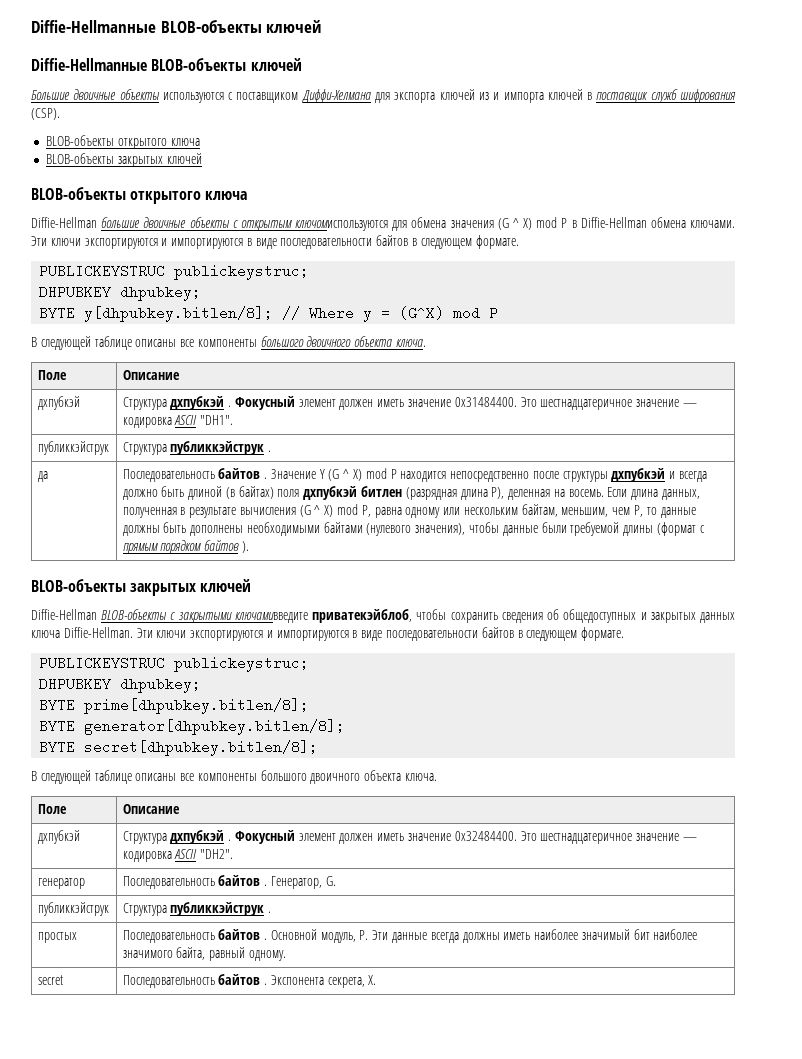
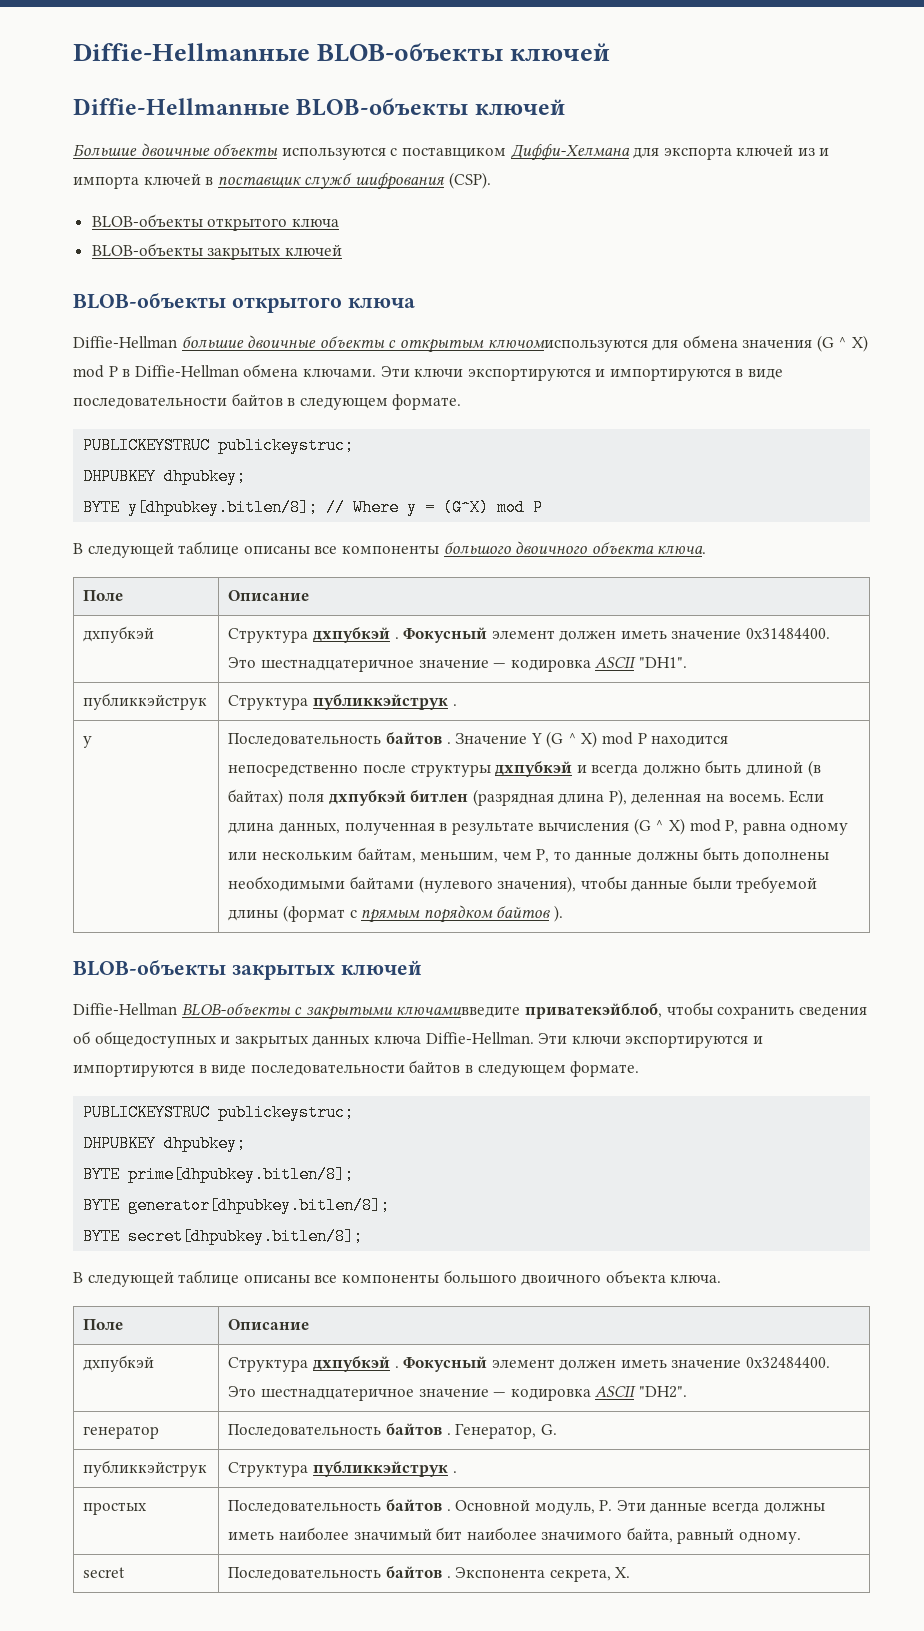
  дхпубкэй | Структура дхпубкэй . Фокусный элемент должен иметь значение 0x31484400. Это шестнадцатеричное значение — кодировка ASCII "DH1".
  публиккэйструк | Структура публиккэйструк .
- да
+ y

